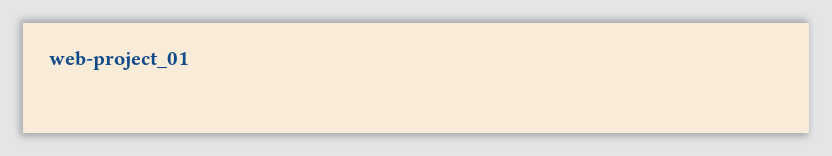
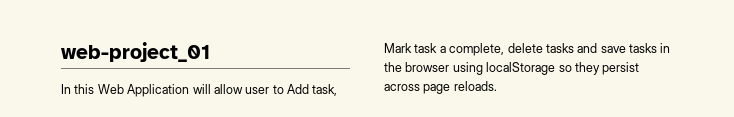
+ In this Web Application will allow user to Add task, Mark task a complete, delete tasks and save tasks in the browser using localStorage so they persist across page reloads.

